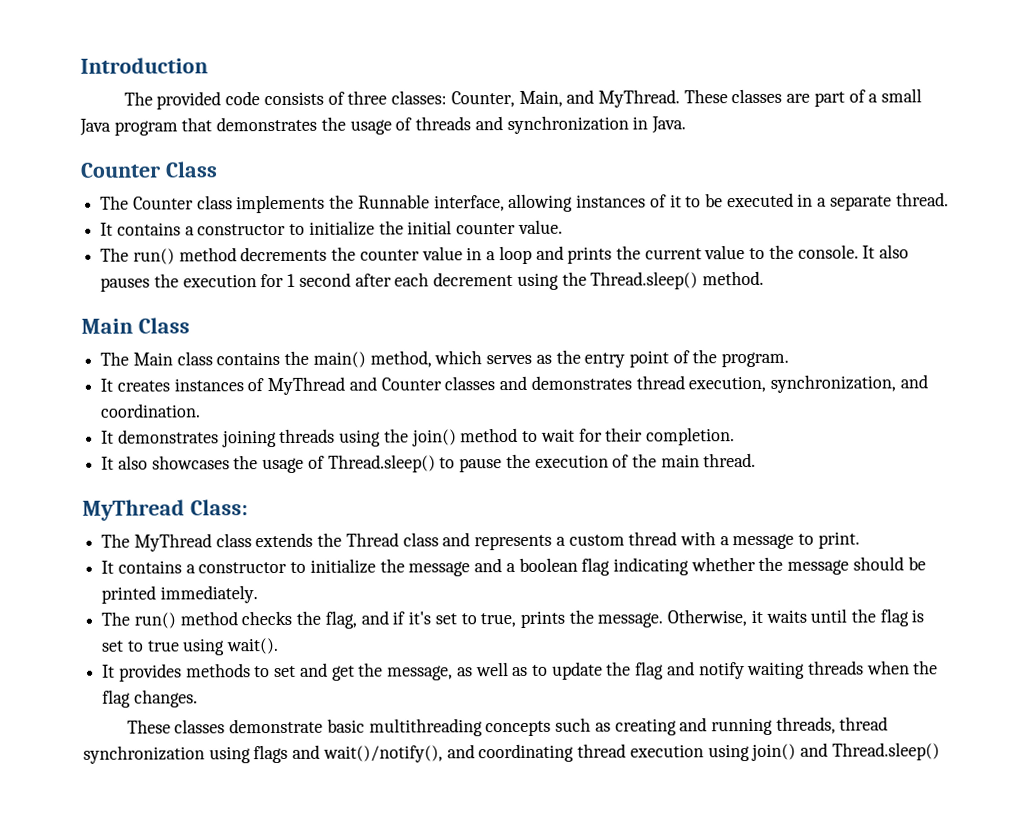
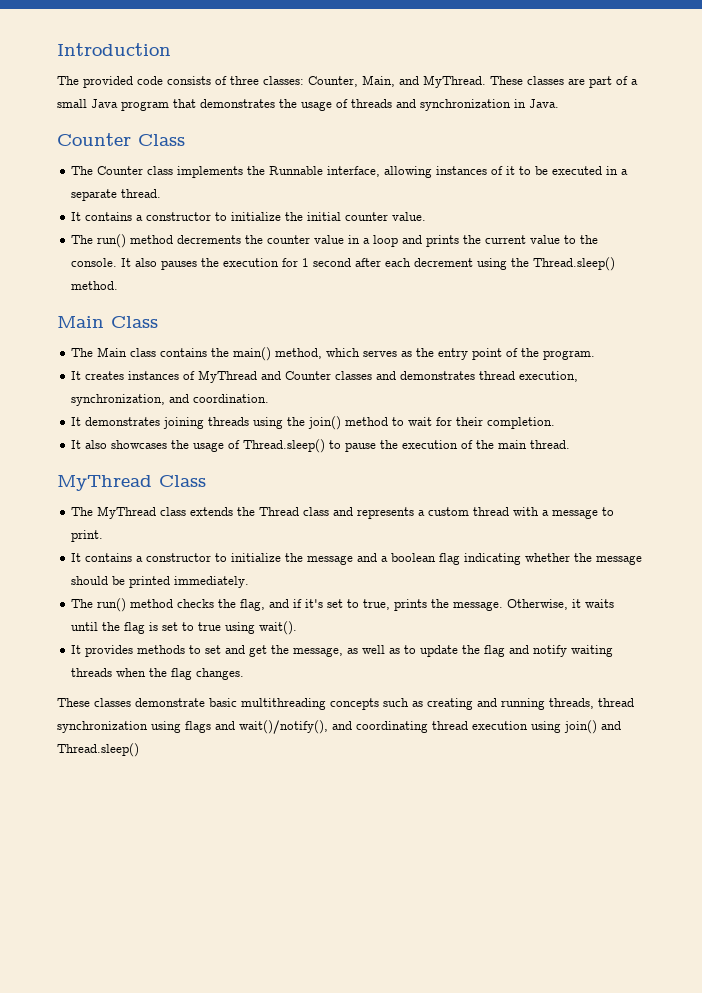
- MyThread Class:
+ MyThread Class

